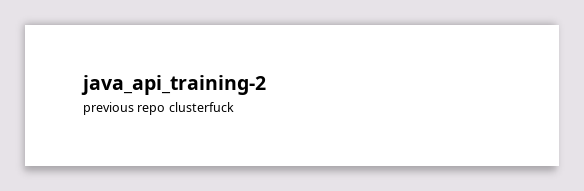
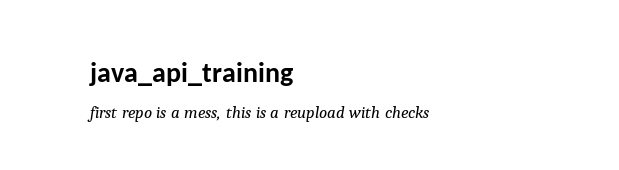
- java_api_training-2
- previous repo clusterfuck
+ java_api_training
+ first repo is a mess, this is a reupload with checks

